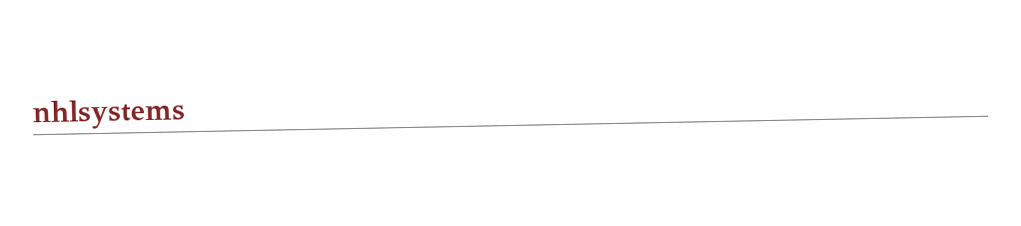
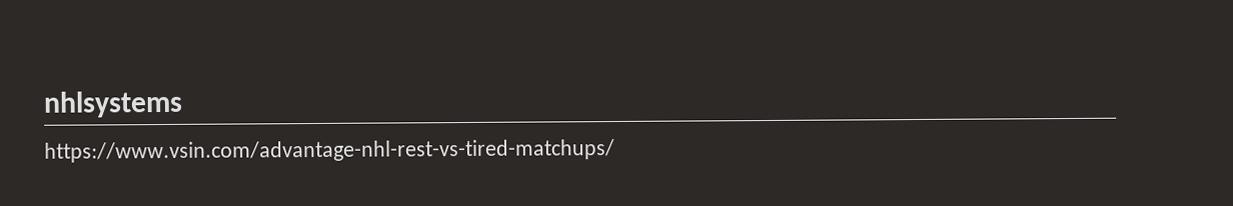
+ https://www.vsin.com/advantage-nhl-rest-vs-tired-matchups/

